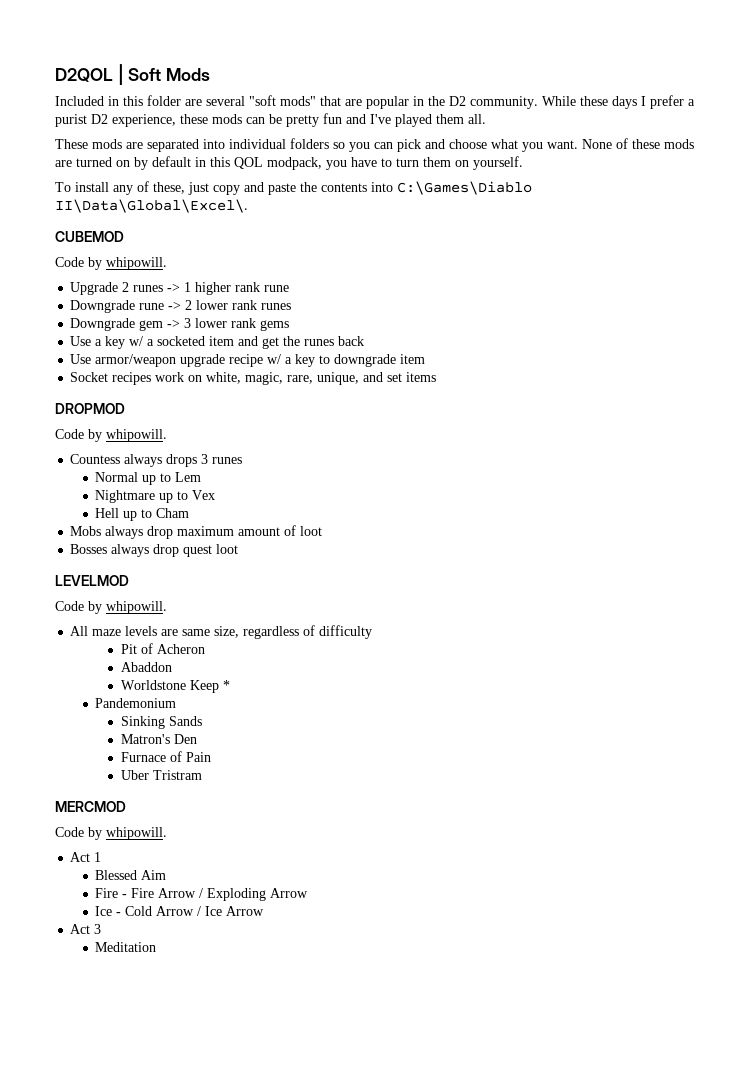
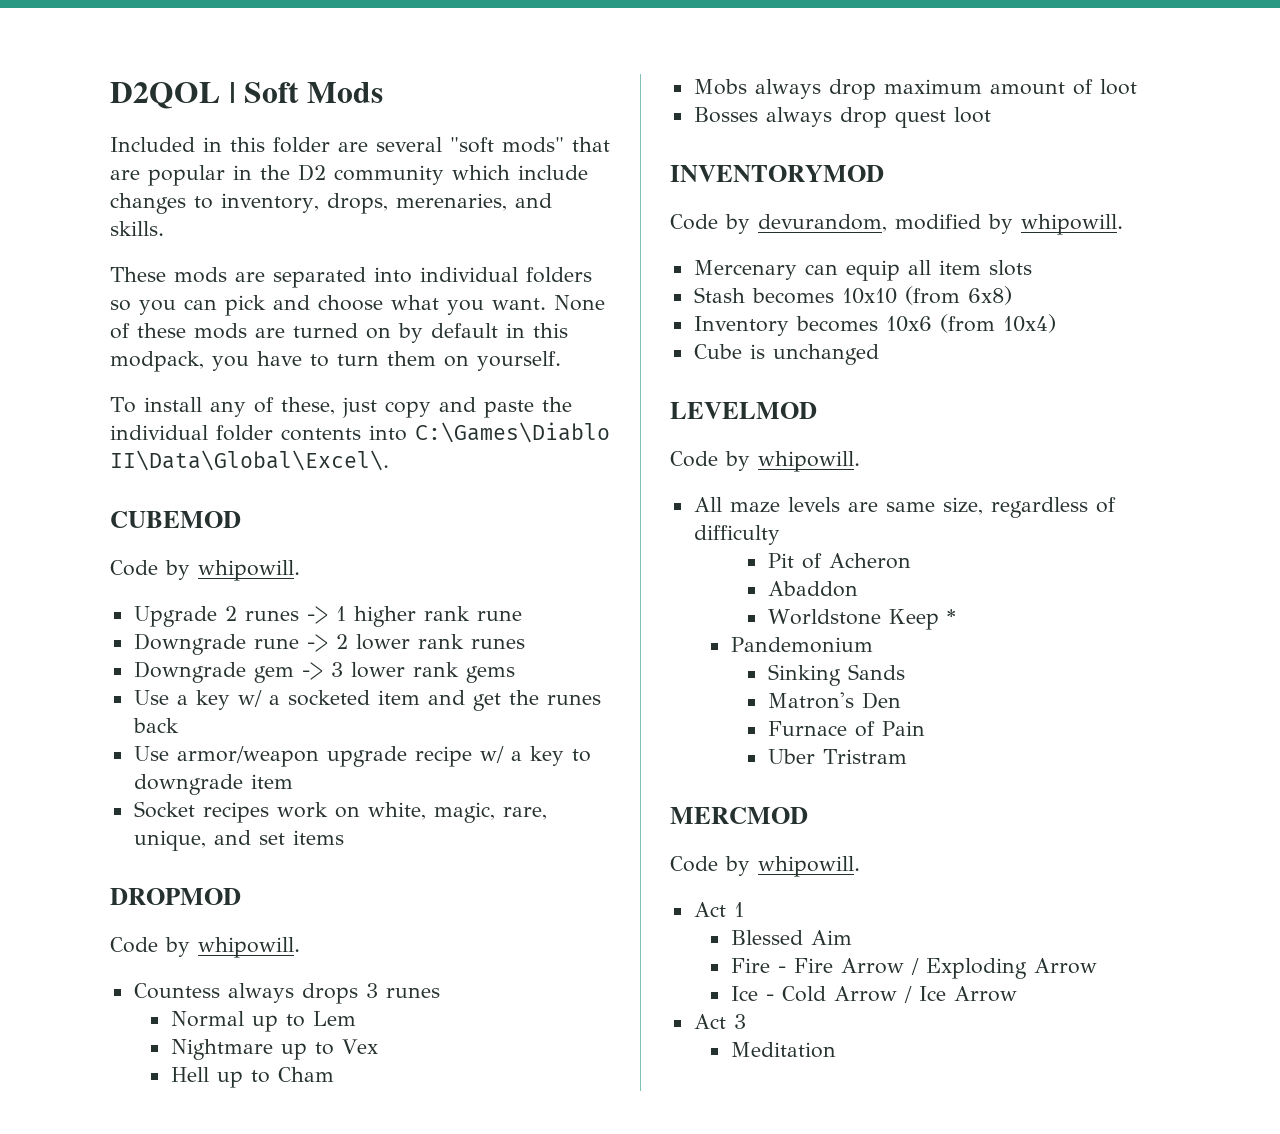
- Included in this folder are several "soft mods" that are popular in the D2 community. While these days I prefer a purist D2 experience, these mods can be pretty fun and I've played them all.
+ Included in this folder are several "soft mods" that are popular in the D2 community which include changes to inventory, drops, merenaries, and skills.
- None of these mods are turned on by default in this QOL modpack, you have to turn them on yourself.
+ None of these mods are turned on by default in this modpack, you have to turn them on yourself.
- To install any of these, just copy and paste the contents into C:\Games\Diablo II\Data\Global\Excel\.
+ To install any of these, just copy and paste the individual folder contents into C:\Games\Diablo II\Data\Global\Excel\.
+ INVENTORYMOD
+ Code by devurandom, modified by whipowill.
+ Mercenary can equip all item slots
+ Stash becomes 10x10 (from 6x8)
+ Inventory becomes 10x6 (from 10x4)
+ Cube is unchanged

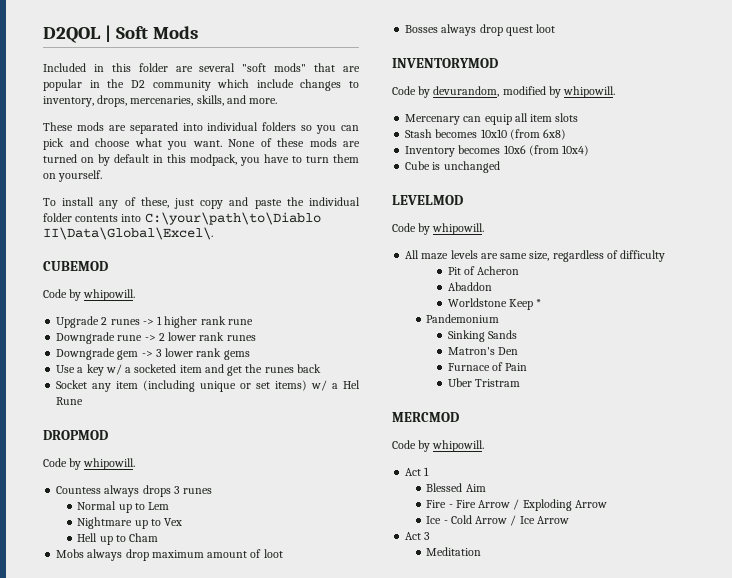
- Included in this folder are several "soft mods" that are popular in the D2 community which include changes to inventory, drops, merenaries, and skills.
+ Included in this folder are several "soft mods" that are popular in the D2 community which include changes to inventory, drops, mercenaries, skills, and more.
- To install any of these, just copy and paste the individual folder contents into C:\Games\Diablo II\Data\Global\Excel\.
+ To install any of these, just copy and paste the individual folder contents into C:\your\path\to\Diablo II\Data\Global\Excel\.
- Use armor/weapon upgrade recipe w/ a key to downgrade item
- Socket recipes work on white, magic, rare, unique, and set items
+ Socket any item (including unique or set items) w/ a Hel Rune

